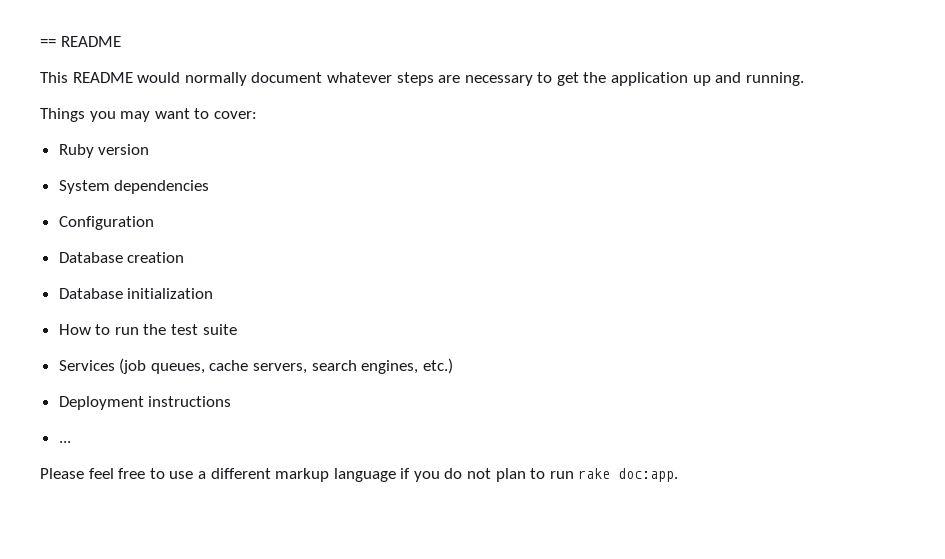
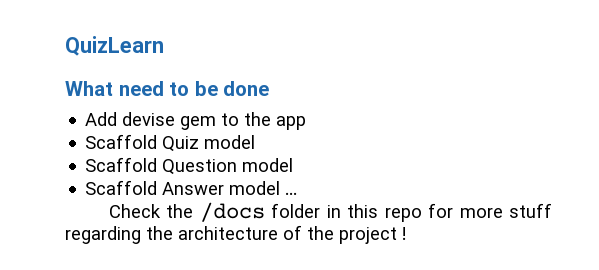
- == README
- This README would normally document whatever steps are necessary to get the application up and running.
- Things you may want to cover:
- Ruby version
- System dependencies
- Configuration
- Database creation
- Database initialization
- How to run the test suite
- Services (job queues, cache servers, search engines, etc.)
- Deployment instructions
- ...
- Please feel free to use a different markup language if you do not plan to run rake doc:app.
+ QuizLearn
+ What need to be done
+ Add devise gem to the app
+ Scaffold Quiz model
+ Scaffold Question model
+ Scaffold Answer model ...
+ Check the /docs folder in this repo for more stuff regarding the architecture of the project !

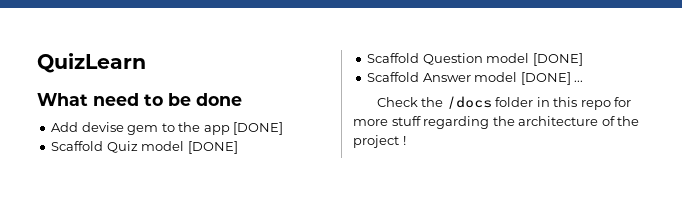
- Add devise gem to the app
+ Add devise gem to the app [DONE]
- Scaffold Quiz model
+ Scaffold Quiz model [DONE]
- Scaffold Question model
+ Scaffold Question model [DONE]
- Scaffold Answer model ...
+ Scaffold Answer model [DONE] ...

